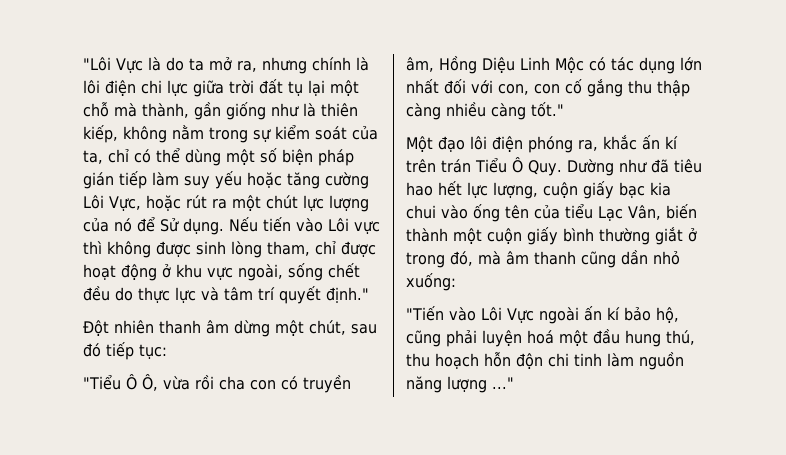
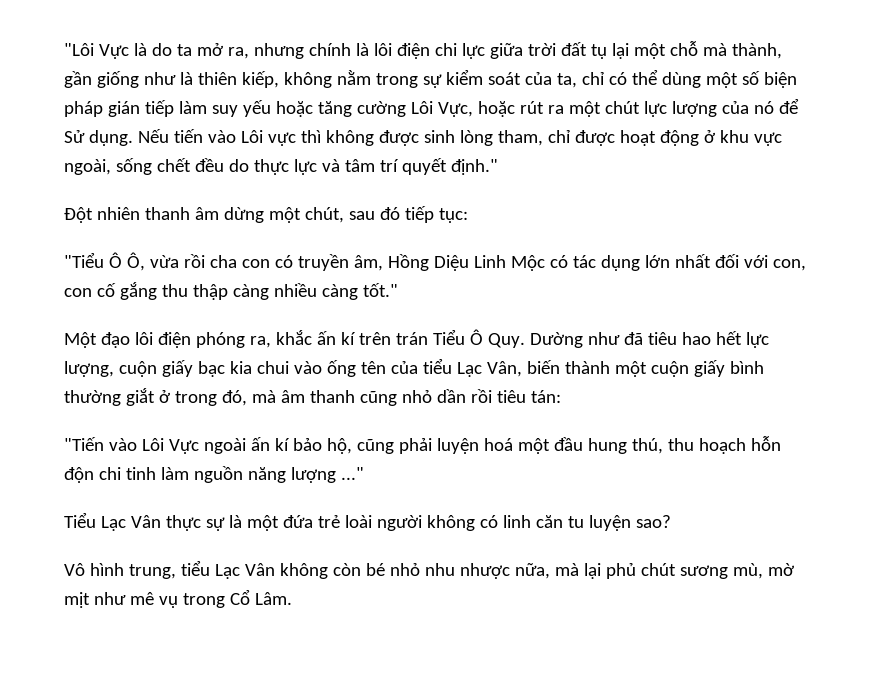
- Một đạo lôi điện phóng ra, khắc ấn kí trên trán Tiểu Ô Quy. Dường như đã tiêu hao hết lực lượng, cuộn giấy bạc kia chui vào ống tên của tiểu Lạc Vân, biến thành một cuộn giấy bình thường giắt ở trong đó, mà âm thanh cũng dần nhỏ xuống:
+ Một đạo lôi điện phóng ra, khắc ấn kí trên trán Tiểu Ô Quy. Dường như đã tiêu hao hết lực lượng, cuộn giấy bạc kia chui vào ống tên của tiểu Lạc Vân, biến thành một cuộn giấy bình thường giắt ở trong đó, mà âm thanh cũng nhỏ dần rồi tiêu tán:
+ Tiểu Lạc Vân thực sự là một đứa trẻ loài người không có linh căn tu luyện sao?
+ Vô hình trung, tiểu Lạc Vân không còn bé nhỏ nhu nhược nữa, mà lại phủ chút sương mù, mờ mịt như mê vụ trong Cổ Lâm.

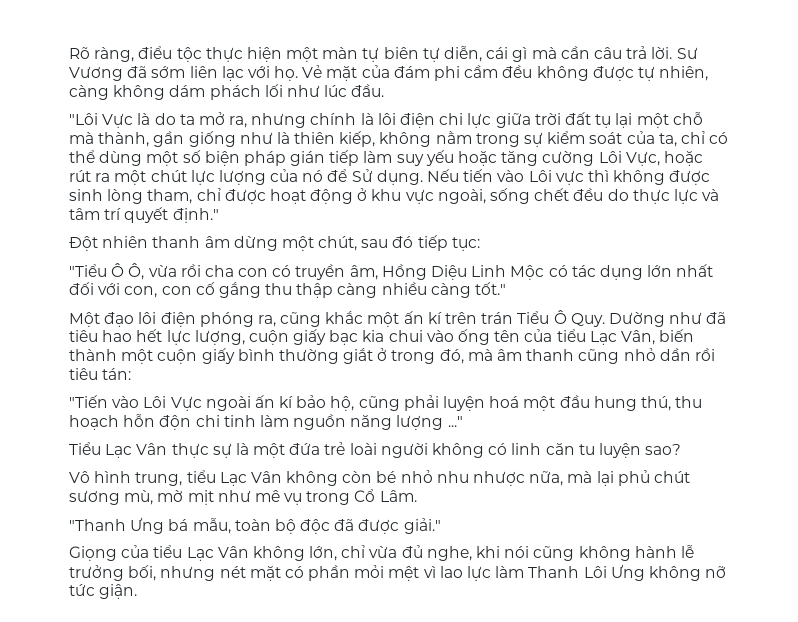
+ Rõ ràng, điểu tộc thực hiện một màn tự biên tự diễn, cái gì mà cần câu trả lời. Sư Vương đã sớm liên lạc với họ. Vẻ mặt của đám phi cầm đều không được tự nhiên, càng không dám phách lối như lúc đầu.
- Một đạo lôi điện phóng ra, khắc ấn kí trên trán Tiểu Ô Quy. Dường như đã tiêu hao hết lực lượng, cuộn giấy bạc kia chui vào ống tên của tiểu Lạc Vân, biến thành một cuộn giấy bình thường giắt ở trong đó, mà âm thanh cũng nhỏ dần rồi tiêu tán:
+ Một đạo lôi điện phóng ra, cũng khắc một ấn kí trên trán Tiểu Ô Quy. Dường như đã tiêu hao hết lực lượng, cuộn giấy bạc kia chui vào ống tên của tiểu Lạc Vân, biến thành một cuộn giấy bình thường giắt ở trong đó, mà âm thanh cũng nhỏ dần rồi tiêu tán:
+ "Thanh Ưng bá mẫu, toàn bộ độc đã được giải."
+ Giọng của tiểu Lạc Vân không lớn, chỉ vừa đủ nghe, khi nói cũng không hành lễ trưởng bối, nhưng nét mặt có phần mỏi mệt vì lao lực làm Thanh Lôi Ưng không nỡ tức giận.

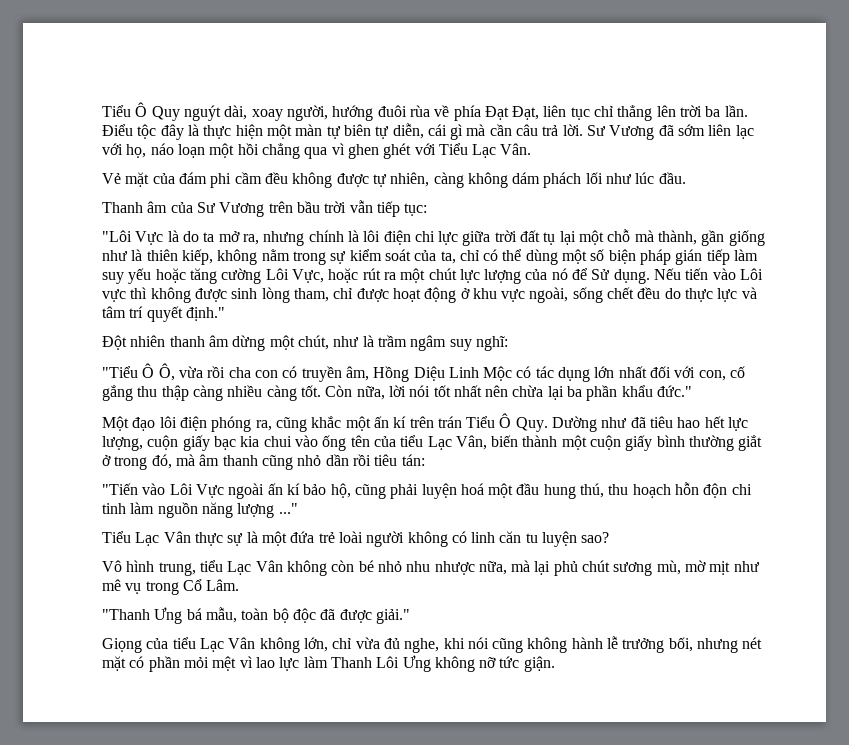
- Rõ ràng, điểu tộc thực hiện một màn tự biên tự diễn, cái gì mà cần câu trả lời.
+ Tiểu Ô Quy nguýt dài, xoay người, hướng đuôi rùa về phía Đạt Đạt, liên tục chỉ thẳng lên trời ba lần. Điểu tộc đây là thực hiện một màn tự biên tự diễn, cái gì mà cần câu trả lời.
- Sư Vương đã sớm liên lạc với họ. Vẻ mặt của đám phi cầm đều không được tự nhiên, càng không dám phách lối như lúc đầu.
+ Sư Vương đã sớm liên lạc với họ, náo loạn một hồi chẳng qua vì ghen ghét với Tiểu Lạc Vân.
+ Vẻ mặt của đám phi cầm đều không được tự nhiên, càng không dám phách lối như lúc đầu.
+ Thanh âm của Sư Vương trên bầu trời vẫn tiếp tục:
- Đột nhiên thanh âm dừng một chút, sau đó tiếp tục:
+ Đột nhiên thanh âm dừng một chút, như là trầm ngâm suy nghĩ:
- "Tiểu Ô Ô, vừa rồi cha con có truyền âm, Hồng Diệu Linh Mộc có tác dụng lớn nhất đối với con, con cố gắng thu thập càng nhiều càng tốt."
+ "Tiểu Ô Ô, vừa rồi cha con có truyền âm, Hồng Diệu Linh Mộc có tác dụng lớn nhất đối với con, cố gắng thu thập càng nhiều càng tốt. Còn nữa, lời nói tốt nhất nên chừa lại ba phần khẩu đức."

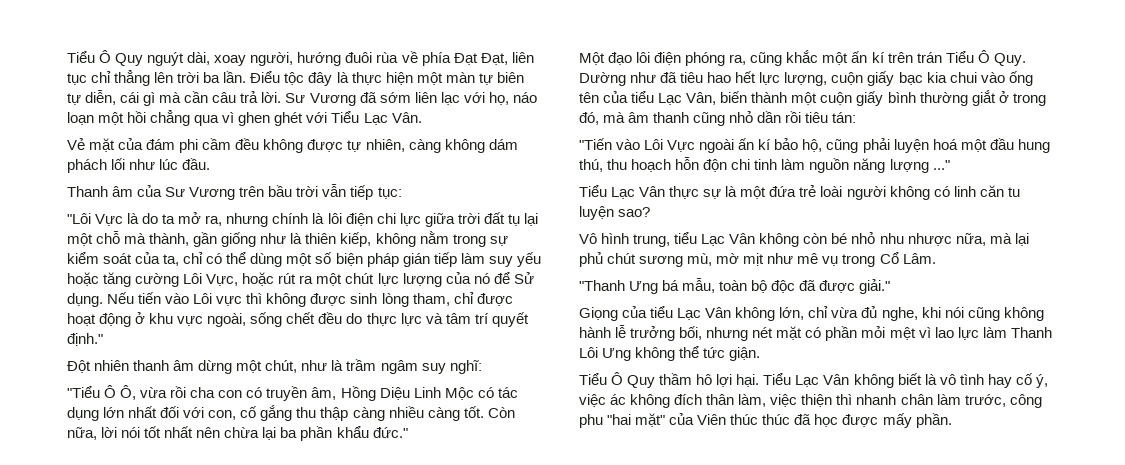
- Giọng của tiểu Lạc Vân không lớn, chỉ vừa đủ nghe, khi nói cũng không hành lễ trưởng bối, nhưng nét mặt có phần mỏi mệt vì lao lực làm Thanh Lôi Ưng không nỡ tức giận.
+ Giọng của tiểu Lạc Vân không lớn, chỉ vừa đủ nghe, khi nói cũng không hành lễ trưởng bối, nhưng nét mặt có phần mỏi mệt vì lao lực làm Thanh Lôi Ưng không thể tức giận.
+ Tiểu Ô Quy thầm hô lợi hại. Tiểu Lạc Vân không biết là vô tình hay cố ý, việc ác không đích thân làm, việc thiện thì nhanh chân làm trước, công phu "hai mặt" của Viên thúc thúc đã học được mấy phần.

